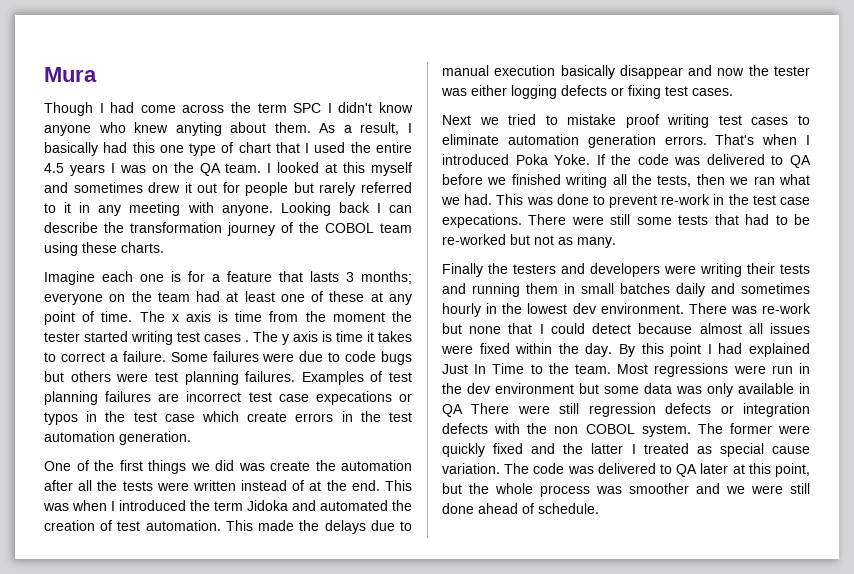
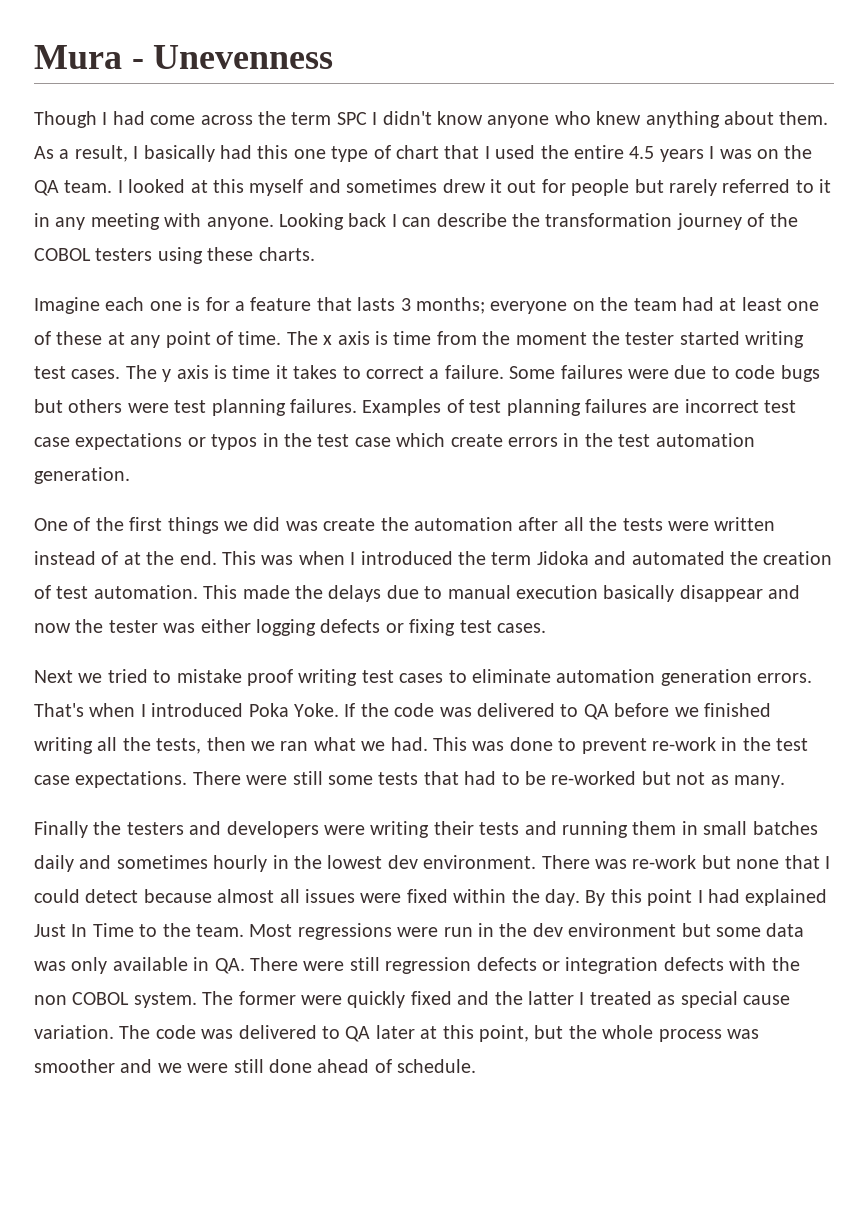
- Mura
+ Mura - Unevenness
- Though I had come across the term SPC I didn't know anyone who knew anyting about them.
+ Though I had come across the term SPC I didn't know anyone who knew anything about them.
- Looking back I can describe the transformation journey of the COBOL team using these charts.
+ Looking back I can describe the transformation journey of the COBOL testers using these charts.
- The x axis is time from the moment the tester started writing test cases .
+ The x axis is time from the moment the tester started writing test cases.
- Examples of test planning failures are incorrect test case expecations or typos in the test case which create errors in the test automation generation.
+ Examples of test planning failures are incorrect test case expectations or typos in the test case which create errors in the test automation generation.
- This was done to prevent re-work in the test case expecations.
+ This was done to prevent re-work in the test case expectations.
- Most regressions were run in the dev environment but some data was only available in QA There were still regression defects or integration defects with the non COBOL system.
+ Most regressions were run in the dev environment but some data was only available in QA. There were still regression defects or integration defects with the non COBOL system.

